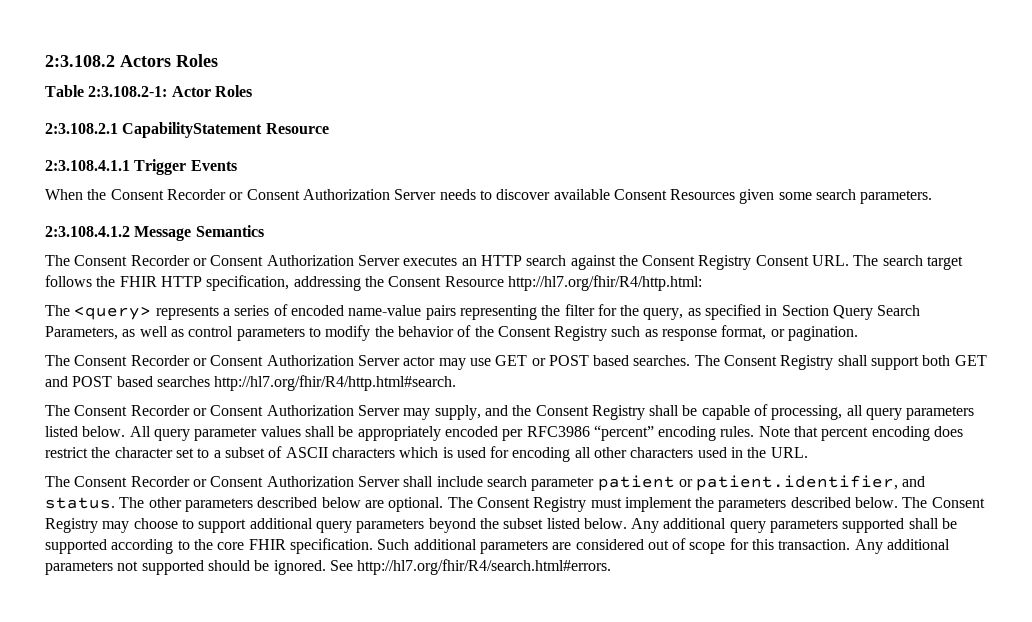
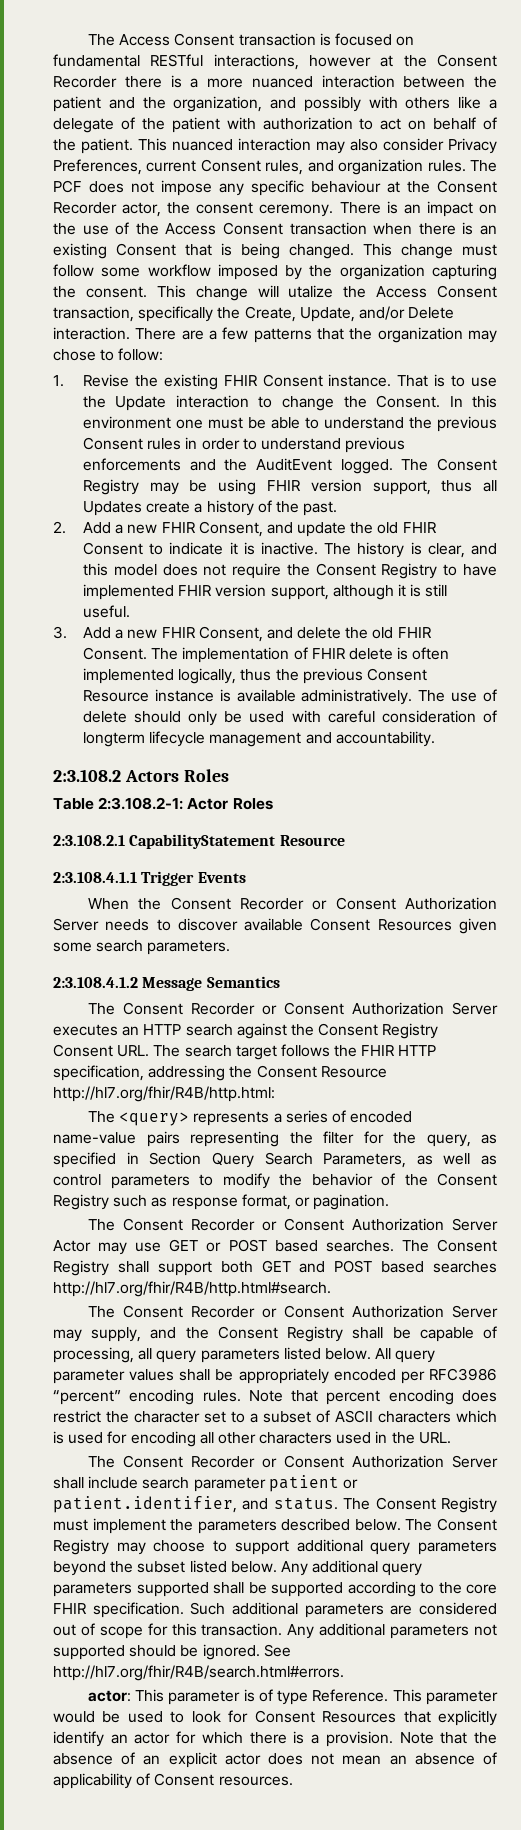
+ The Access Consent transaction is focused on fundamental RESTful interactions, however at the Consent Recorder there is a more nuanced interaction between the patient and the organization, and possibly with others like a delegate of the patient with authorization to act on behalf of the patient. This nuanced interaction may also consider Privacy Preferences, current Consent rules, and organization rules. The PCF does not impose any specific behaviour at the Consent Recorder actor, the consent ceremony. There is an impact on the use of the Access Consent transaction when there is an existing Consent that is being changed. This change must follow some workflow imposed by the organization capturing the consent. This change will utalize the Access Consent transaction, specifically the Create, Update, and/or Delete interaction. There are a few patterns that the organization may chose to follow:
+ 1. Revise the existing FHIR Consent instance. That is to use the Update interaction to change the Consent. In this environment one must be able to understand the previous Consent rules in order to understand previous enforcements and the AuditEvent logged. The Consent Registry may be using FHIR version support, thus all Updates create a history of the past.
+ 2. Add a new FHIR Consent, and update the old FHIR Consent to indicate it is inactive. The history is clear, and this model does not require the Consent Registry to have implemented FHIR version support, although it is still useful.
+ 3. Add a new FHIR Consent, and delete the old FHIR Consent. The implementation of FHIR delete is often implemented logically, thus the previous Consent Resource instance is available administratively. The use of delete should only be used with careful consideration of longterm lifecycle management and accountability.
- The Consent Recorder or Consent Authorization Server executes an HTTP search against the Consent Registry Consent URL. The search target follows the FHIR HTTP specification, addressing the Consent Resource http://hl7.org/fhir/R4/http.html:
+ The Consent Recorder or Consent Authorization Server executes an HTTP search against the Consent Registry Consent URL. The search target follows the FHIR HTTP specification, addressing the Consent Resource http://hl7.org/fhir/R4B/http.html:
- The Consent Recorder or Consent Authorization Server actor may use GET or POST based searches.
+ The Consent Recorder or Consent Authorization Server Actor may use GET or POST based searches.
- The Consent Registry shall support both GET and POST based searches http://hl7.org/fhir/R4/http.html#search.
+ The Consent Registry shall support both GET and POST based searches http://hl7.org/fhir/R4B/http.html#search.
- The other parameters described below are optional. The Consent Registry must implement the parameters described below.
+ The Consent Registry must implement the parameters described below.
- See http://hl7.org/fhir/R4/search.html#errors.
+ See http://hl7.org/fhir/R4B/search.html#errors.
+ actor: This parameter is of type Reference. This parameter would be used to look for Consent Resources that explicitly identify an actor for which there is a provision. Note that the absence of an explicit actor does not mean an absence of applicability of Consent resources.

